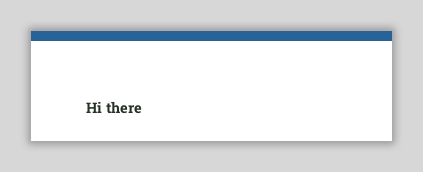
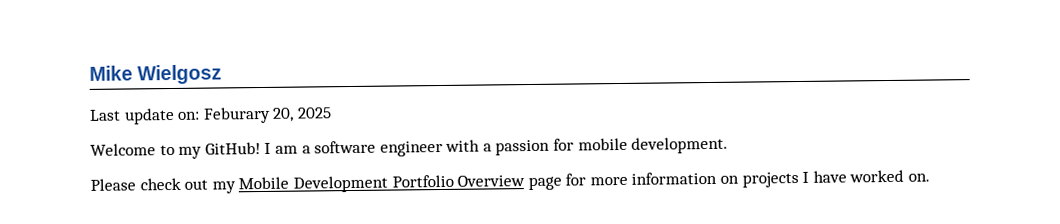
- Hi there
+ Mike Wielgosz
+ Last update on: Feburary 20, 2025
+ Welcome to my GitHub! I am a software engineer with a passion for mobile development.
+ Please check out my Mobile Development Portfolio Overview page for more information on projects I have worked on.

